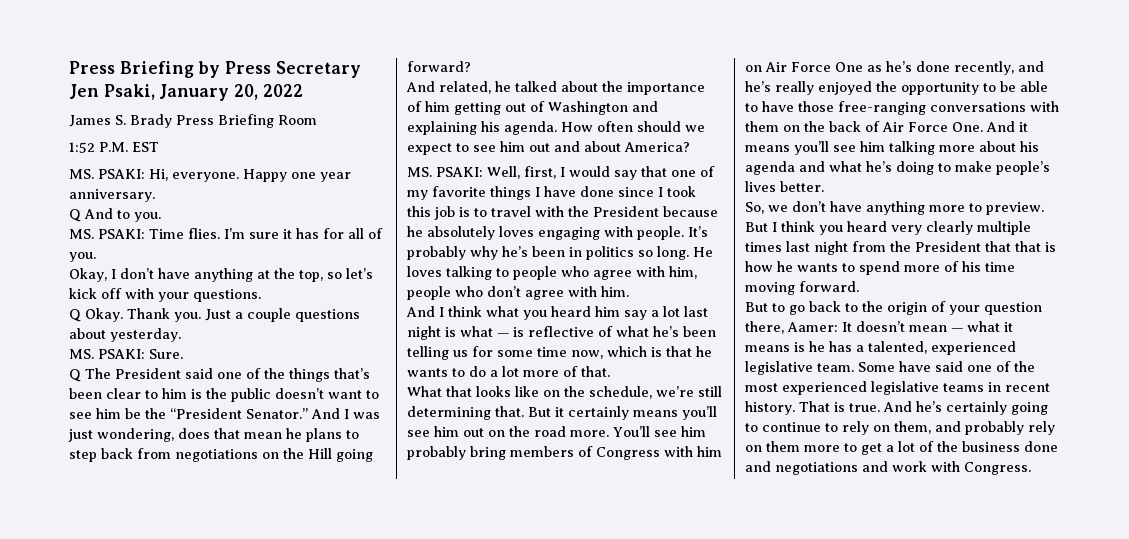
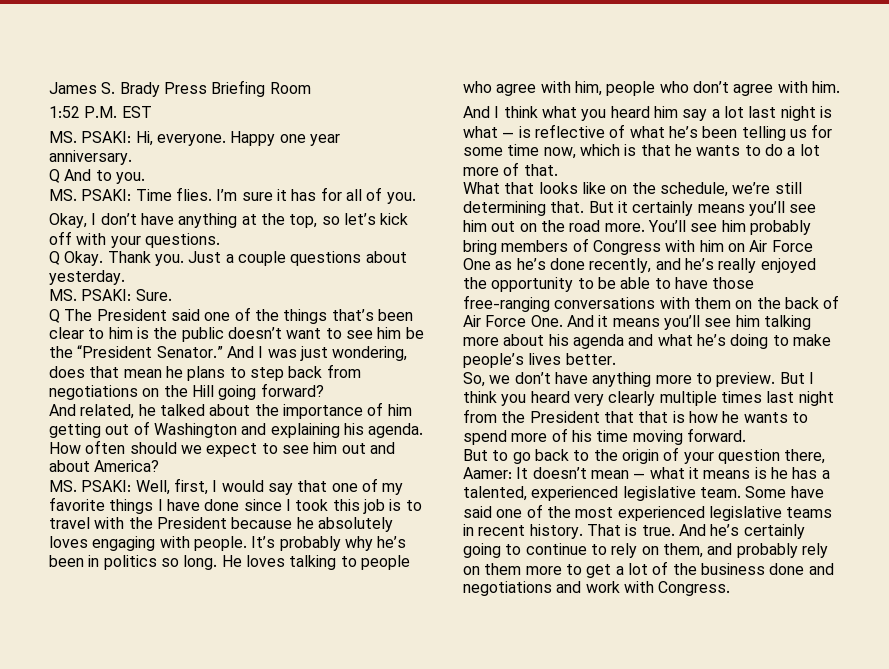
- Press Briefing by Press Secretary Jen Psaki, January 20, 2022

